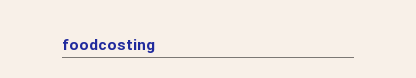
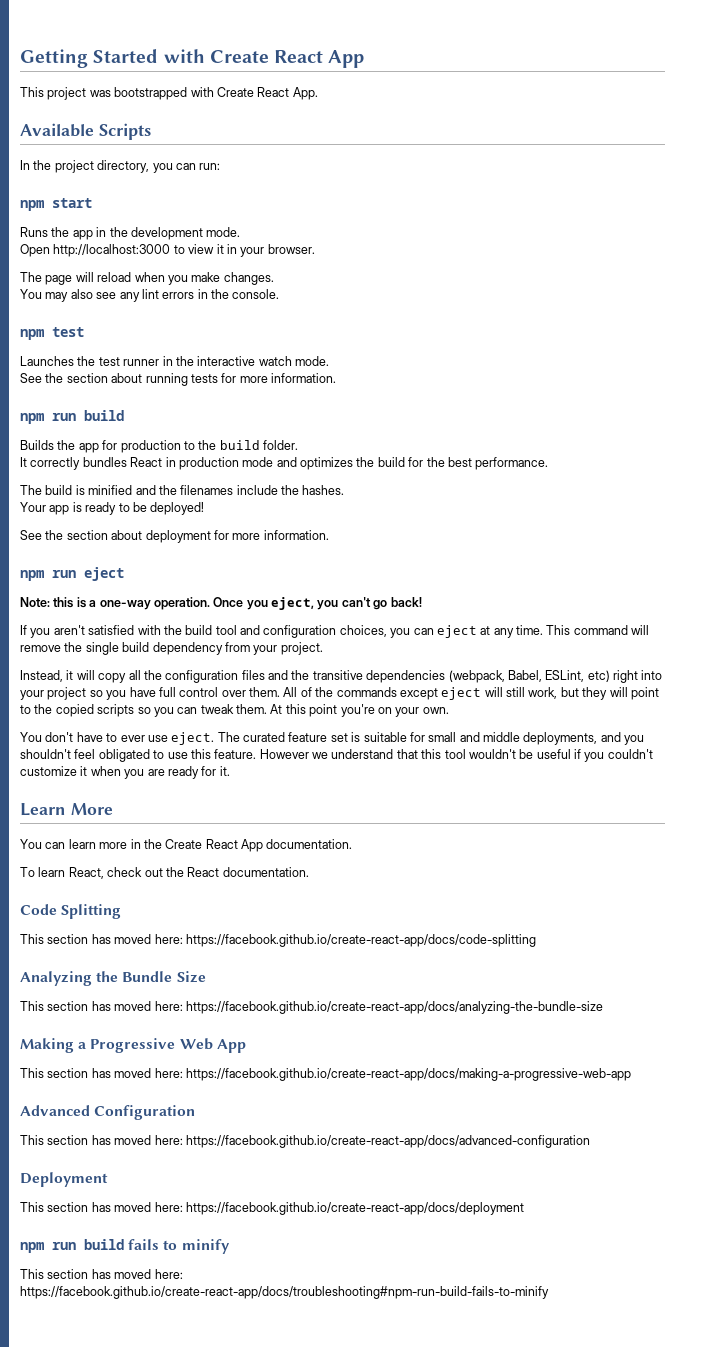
- foodcosting
+ Getting Started with Create React App
+ This project was bootstrapped with Create React App.
+ Available Scripts
+ In the project directory, you can run:
+ npm start
+ Runs the app in the development mode.
+ Open http://localhost:3000 to view it in your browser.
+ The page will reload when you make changes.
+ You may also see any lint errors in the console.
+ npm test
+ Launches the test runner in the interactive watch mode.
+ See the section about running tests for more information.
+ npm run build
+ Builds the app for production to the build folder.
+ It correctly bundles React in production mode and optimizes the build for the best performance.
+ The build is minified and the filenames include the hashes.
+ Your app is ready to be deployed!
+ See the section about deployment for more information.
+ npm run eject
+ Note: this is a one-way operation. Once you eject, you can't go back!
+ If you aren't satisfied with the build tool and configuration choices, you can eject at any time. This command will remove the single build dependency from your project.
+ Instead, it will copy all the configuration files and the transitive dependencies (webpack, Babel, ESLint, etc) right into your project so you have full control over them. All of the commands except eject will still work, but they will point to the copied scripts so you can tweak them. At this point you're on your own.
+ You don't have to ever use eject. The curated feature set is suitable for small and middle deployments, and you shouldn't feel obligated to use this feature. However we understand that this tool wouldn't be useful if you couldn't customize it when you are ready for it.
+ Learn More
+ You can learn more in the Create React App documentation.
+ To learn React, check out the React documentation.
+ Code Splitting
+ This section has moved here: https://facebook.github.io/create-react-app/docs/code-splitting
+ Analyzing the Bundle Size
+ This section has moved here: https://facebook.github.io/create-react-app/docs/analyzing-the-bundle-size
+ Making a Progressive Web App
+ This section has moved here: https://facebook.github.io/create-react-app/docs/making-a-progressive-web-app
+ Advanced Configuration
+ This section has moved here: https://facebook.github.io/create-react-app/docs/advanced-configuration
+ Deployment
+ This section has moved here: https://facebook.github.io/create-react-app/docs/deployment
+ npm run build fails to minify
+ This section has moved here: https://facebook.github.io/create-react-app/docs/troubleshooting#npm-run-build-fails-to-minify

